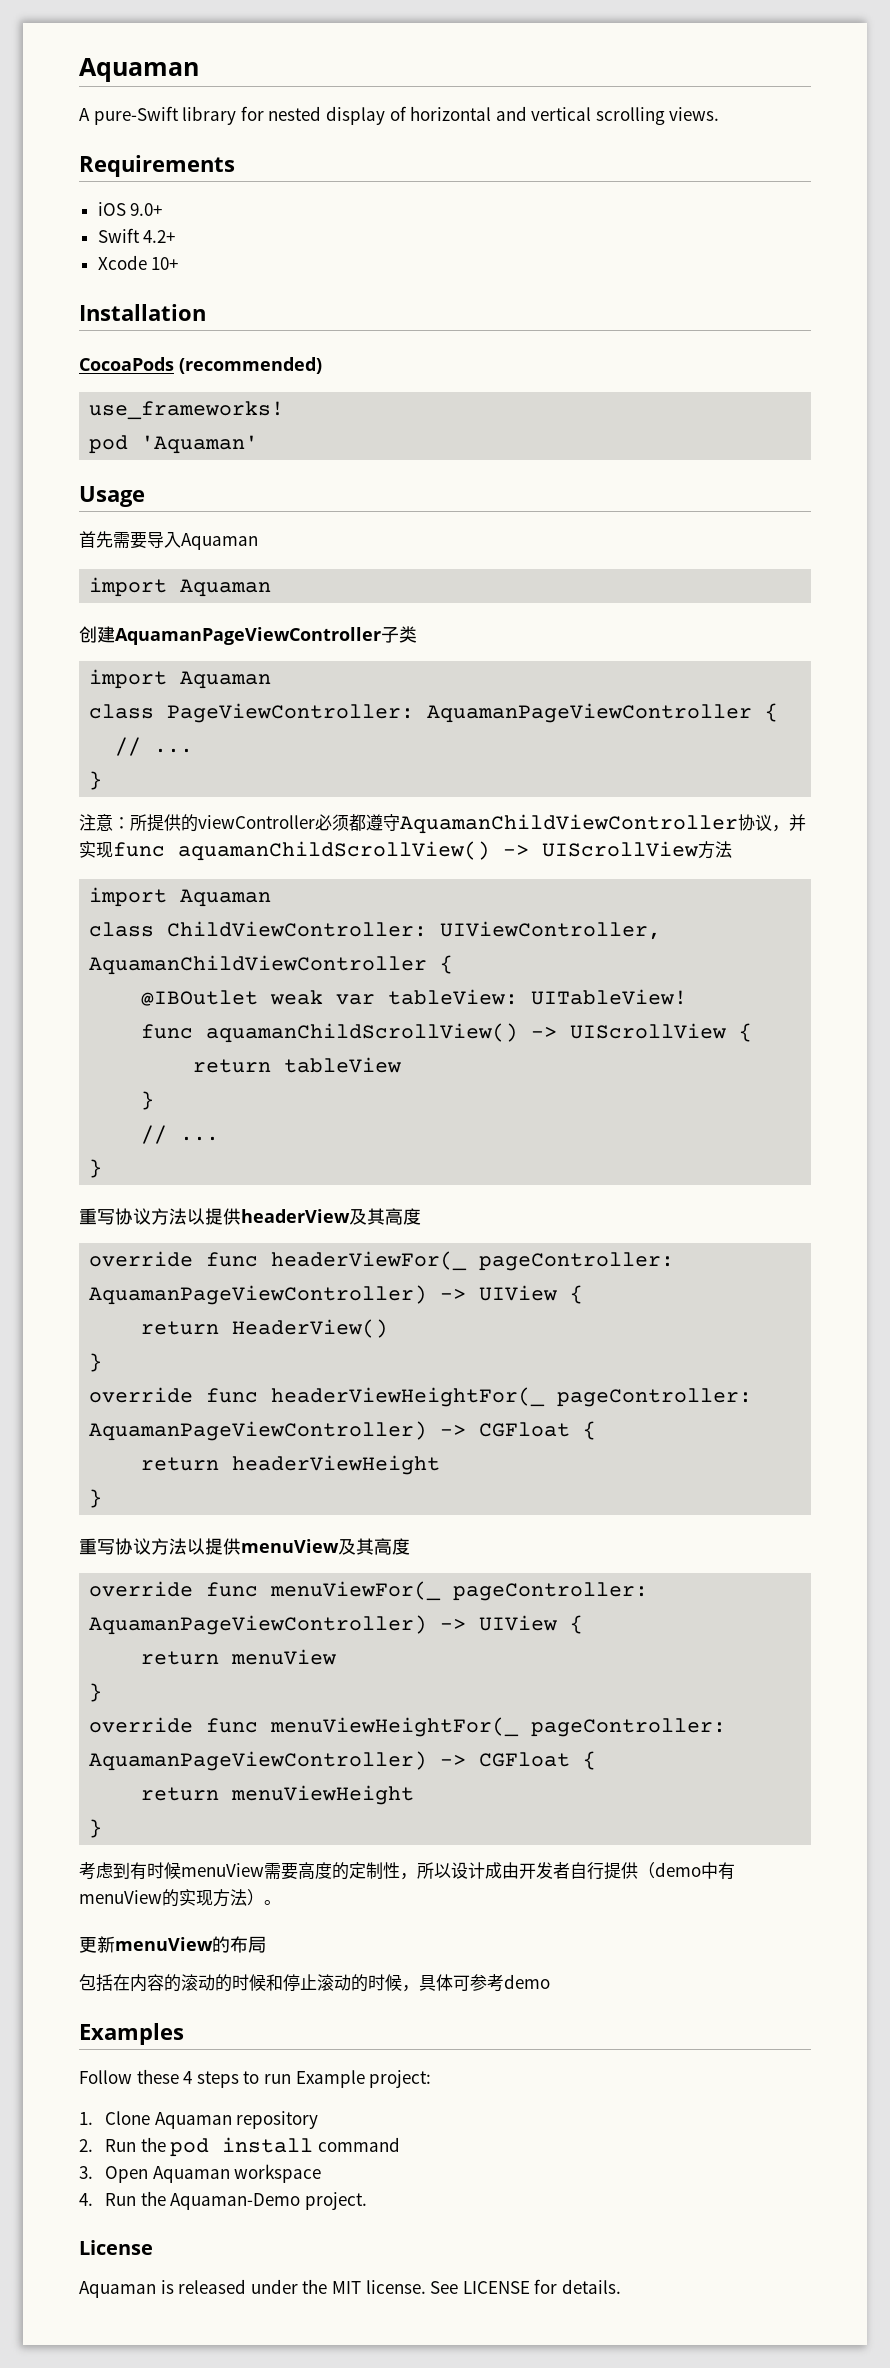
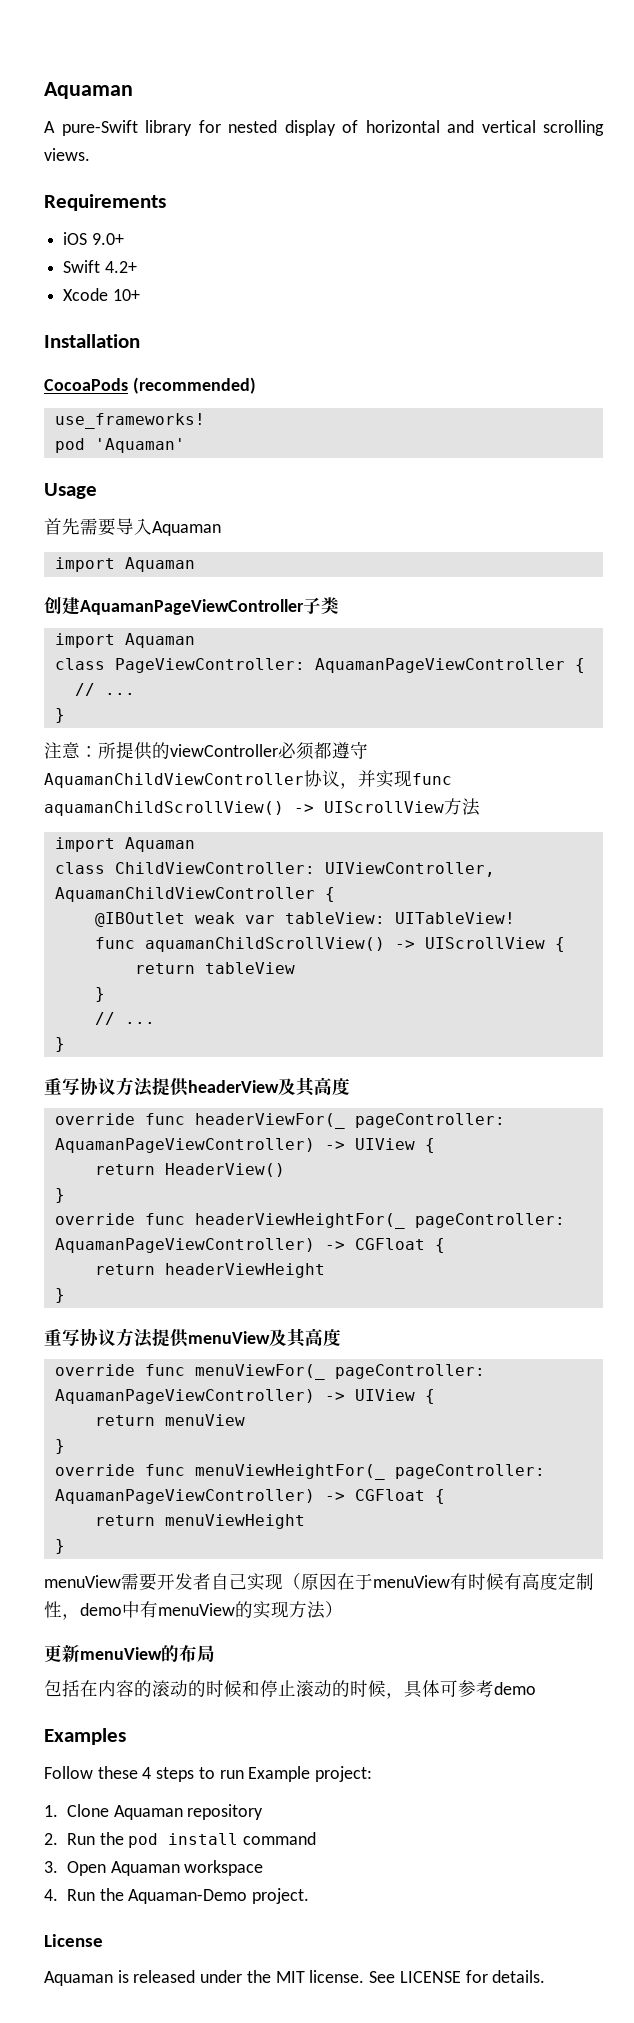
- 重写协议方法以提供headerView及其高度
+ 重写协议方法提供headerView及其高度
- 重写协议方法以提供menuView及其高度
+ 重写协议方法提供menuView及其高度
- 考虑到有时候menuView需要高度的定制性，所以设计成由开发者自行提供（demo中有menuView的实现方法）。
+ menuView需要开发者自己实现（原因在于menuView有时候有高度定制性，demo中有menuView的实现方法）

